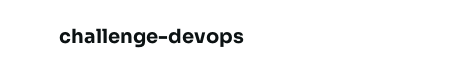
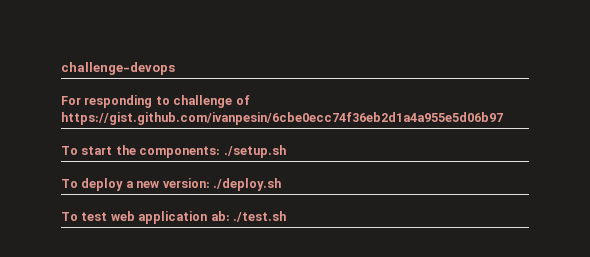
+ For responding to challenge of https://gist.github.com/ivanpesin/6cbe0ecc74f36eb2d1a4a955e5d06b97
+ To start the components: ./setup.sh
+ To deploy a new version: ./deploy.sh
+ To test web application ab: ./test.sh

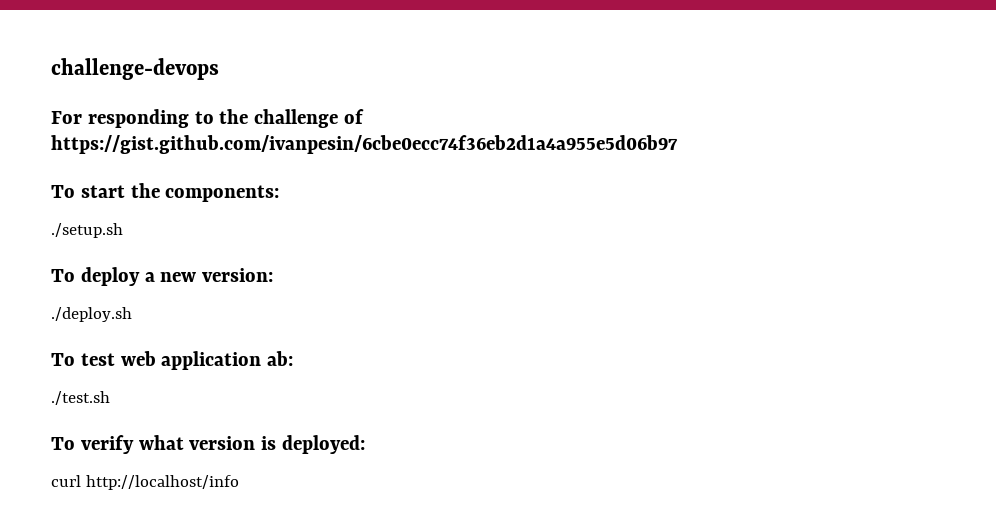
- For responding to challenge of https://gist.github.com/ivanpesin/6cbe0ecc74f36eb2d1a4a955e5d06b97
+ For responding to the challenge of https://gist.github.com/ivanpesin/6cbe0ecc74f36eb2d1a4a955e5d06b97
- To start the components: ./setup.sh
+ To start the components:
+ ./setup.sh
- To deploy a new version: ./deploy.sh
+ To deploy a new version:
+ ./deploy.sh
- To test web application ab: ./test.sh
+ To test web application ab:
+ ./test.sh
+ To verify what version is deployed:
+ curl http://localhost/info

